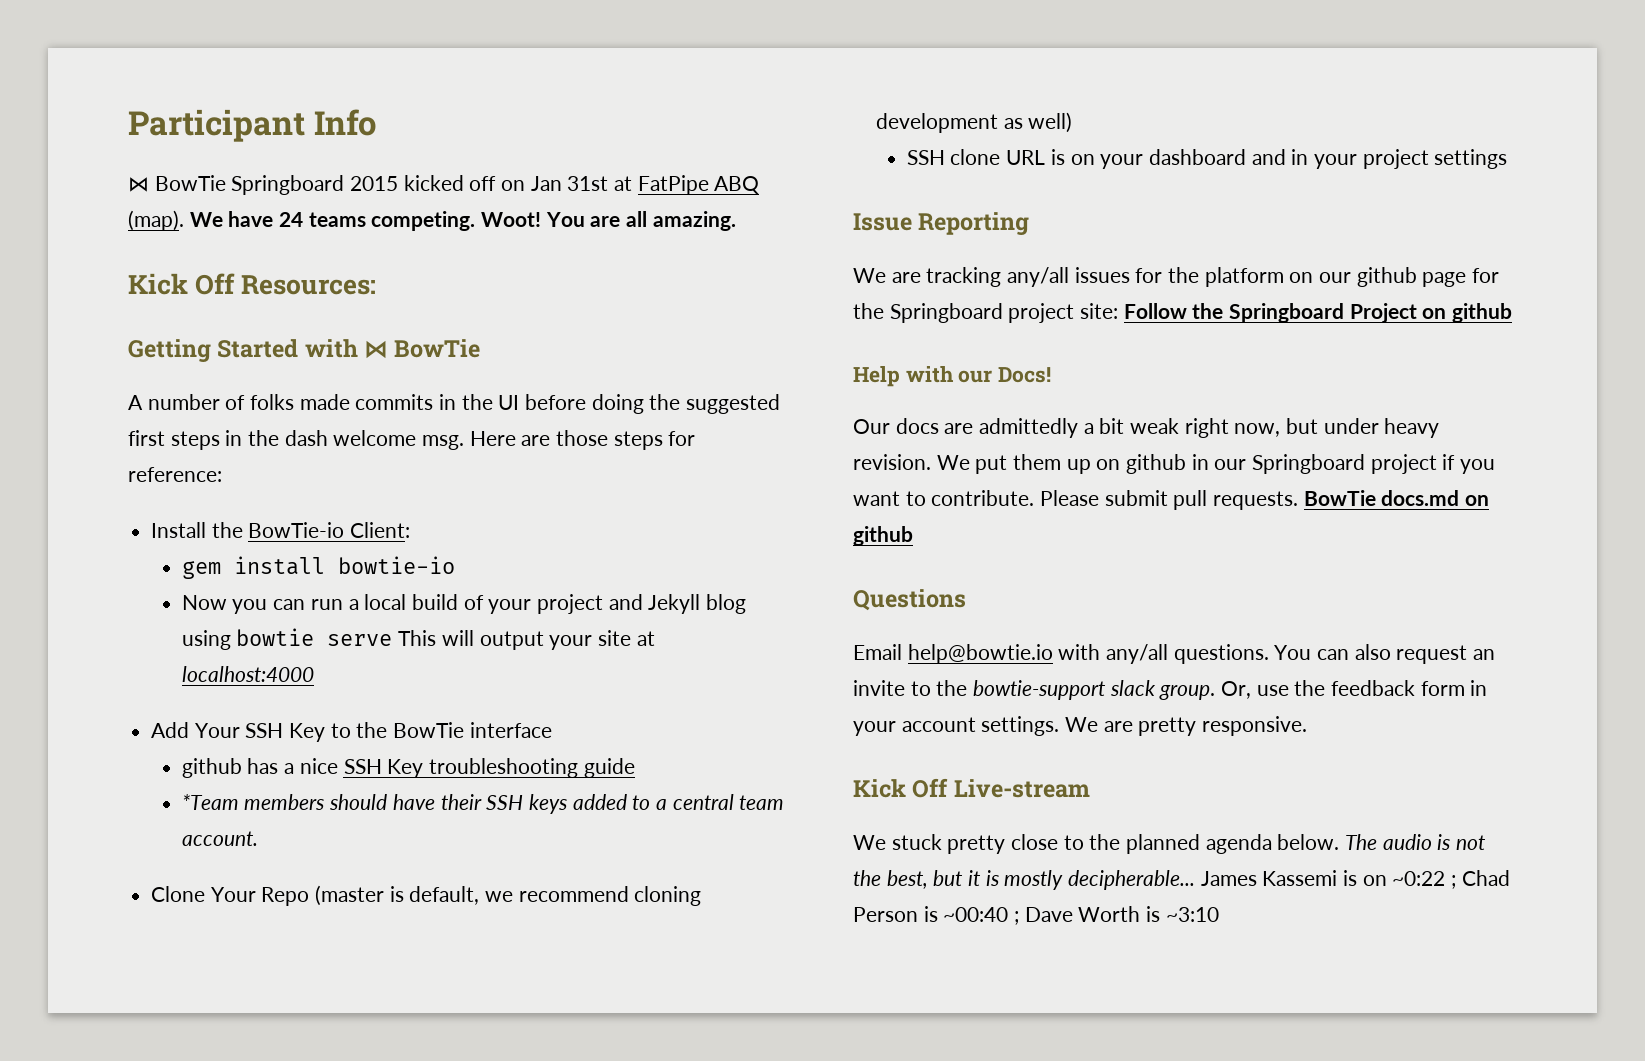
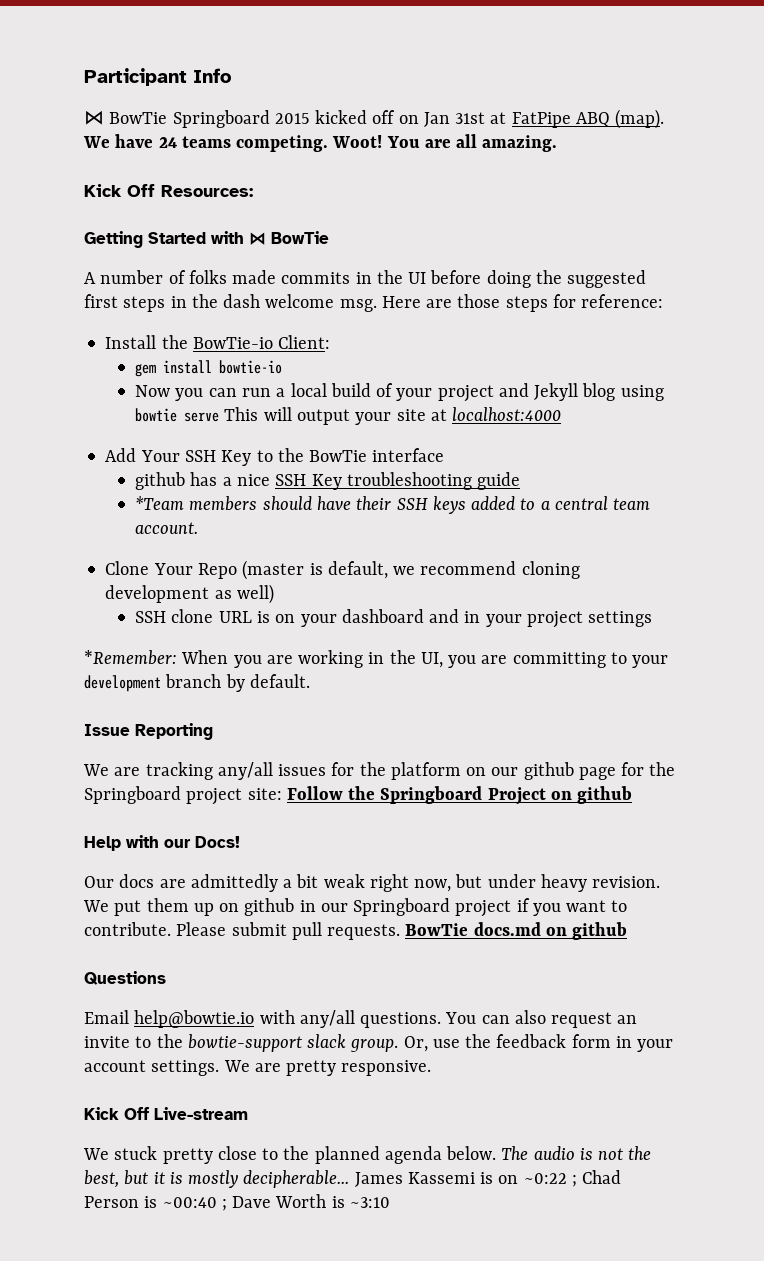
+ *Remember: When you are working in the UI, you are committing to your development branch by default.

